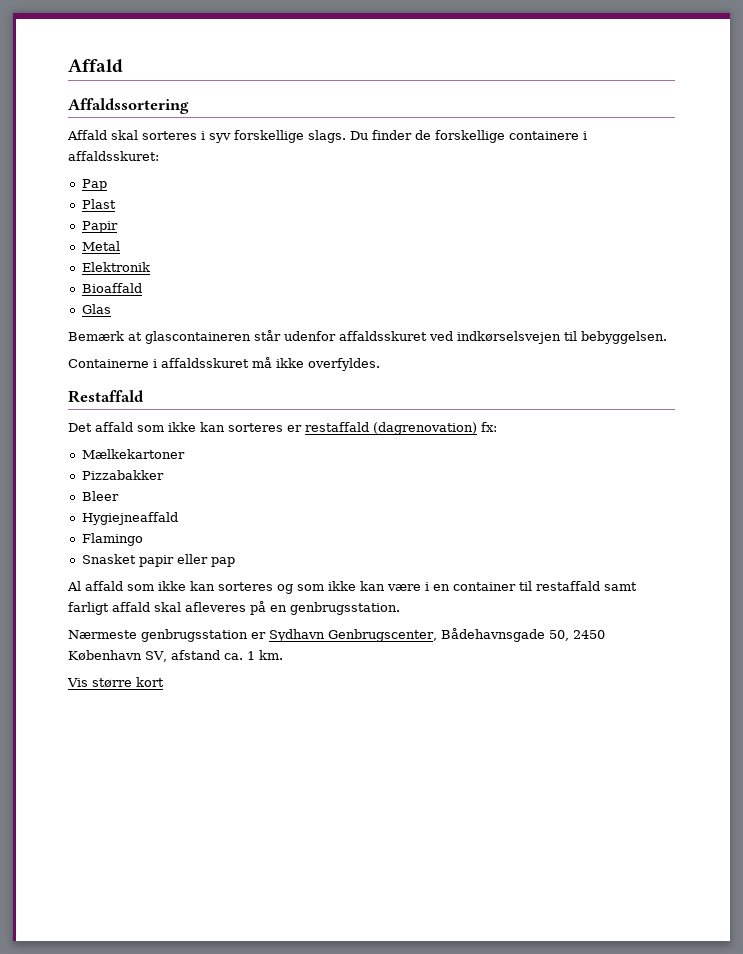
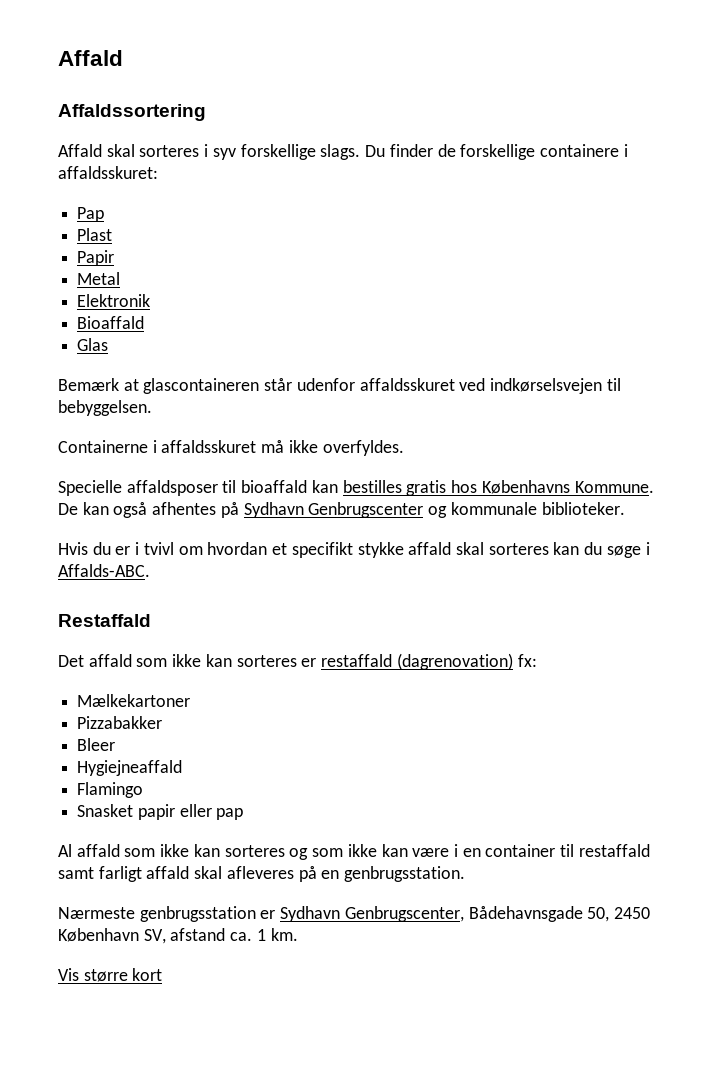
+ Specielle affaldsposer til bioaffald kan bestilles gratis hos Københavns Kommune. De kan også afhentes på Sydhavn Genbrugscenter og kommunale biblioteker.
+ Hvis du er i tvivl om hvordan et specifikt stykke affald skal sorteres kan du søge i Affalds-ABC.

